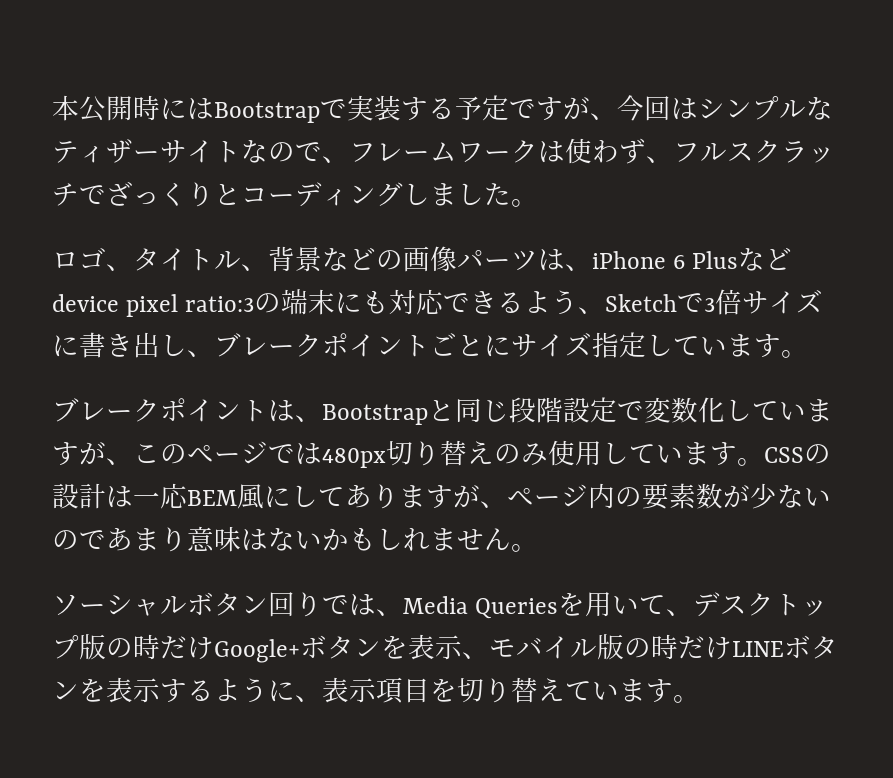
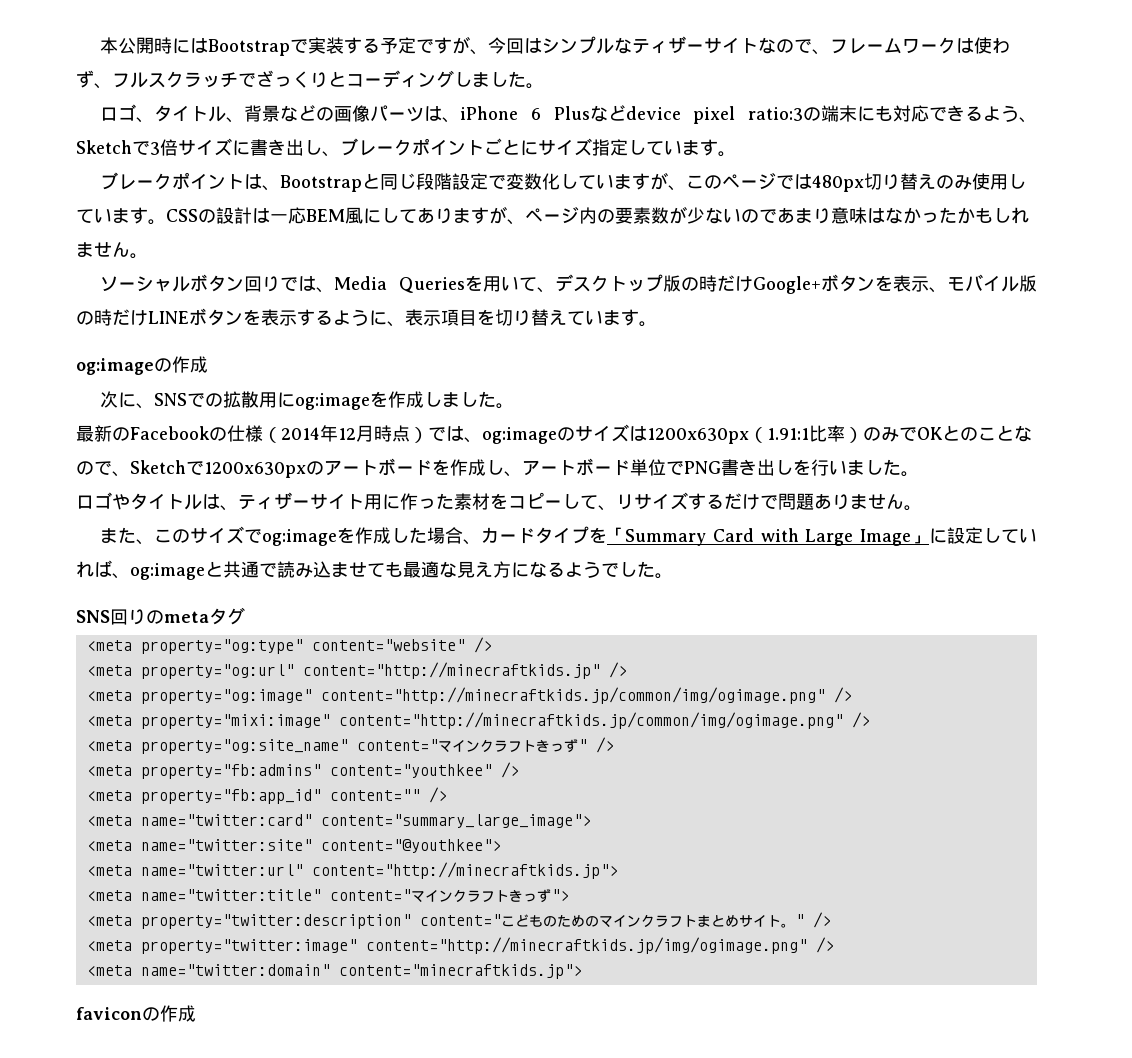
- CSSの設計は一応BEM風にしてありますが、ページ内の要素数が少ないのであまり意味はないかもしれません。
+ CSSの設計は一応BEM風にしてありますが、ページ内の要素数が少ないのであまり意味はなかったかもしれません。
+ og:imageの作成
+ 次に、SNSでの拡散用にog:imageを作成しました。
+ 最新のFacebookの仕様（2014年12月時点）では、og:imageのサイズは1200x630px（1.91:1比率）のみでOKとのことなので、Sketchで1200x630pxのアートボードを作成し、アートボード単位でPNG書き出しを行いました。
+ ロゴやタイトルは、ティザーサイト用に作った素材をコピーして、リサイズするだけで問題ありません。
+ また、このサイズでog:imageを作成した場合、カードタイプを「Summary Card with Large Image」に設定していれば、og:imageと共通で読み込ませても最適な見え方になるようでした。
+ SNS回りのmetaタグ
+ <meta property="og:type" content="website" />
+ <meta property="og:url" content="http://minecraftkids.jp" />
+ <meta property="og:image" content="http://minecraftkids.jp/common/img/ogimage.png" />
+ <meta property="mixi:image" content="http://minecraftkids.jp/common/img/ogimage.png" />
+ <meta property="og:site_name" content="マインクラフトきっず" />
+ <meta property="fb:admins" content="youthkee" />
+ <meta property="fb:app_id" content="" />
+ <meta name="twitter:card" content="summary_large_image">
+ <meta name="twitter:site" content="@youthkee">
+ <meta name="twitter:url" content="http://minecraftkids.jp">
+ <meta name="twitter:title" content="マインクラフトきっず">
+ <meta property="twitter:description" content="こどものためのマインクラフトまとめサイト。" />
+ <meta property="twitter:image" content="http://minecraftkids.jp/img/ogimage.png" />
+ <meta name="twitter:domain" content="minecraftkids.jp">
+ faviconの作成

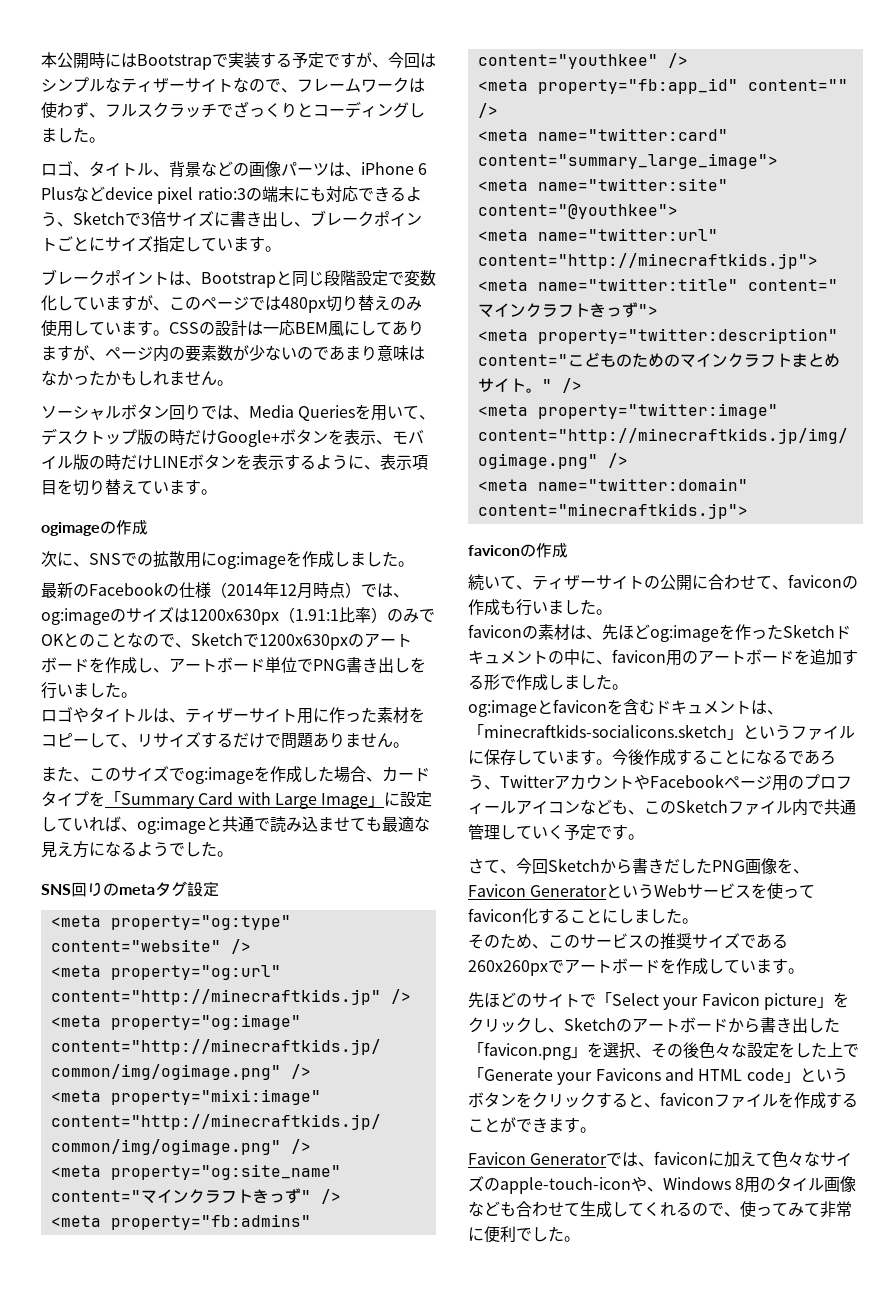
- og:imageの作成
+ ogimageの作成
- SNS回りのmetaタグ
+ SNS回りのmetaタグ設定
+ 続いて、ティザーサイトの公開に合わせて、faviconの作成も行いました。
+ faviconの素材は、先ほどog:imageを作ったSketchドキュメントの中に、favicon用のアートボードを追加する形で作成しました。
+ og:imageとfaviconを含むドキュメントは、「minecraftkids-socialicons.sketch」というファイルに保存しています。今後作成することになるであろう、TwitterアカウントやFacebookページ用のプロフィールアイコンなども、このSketchファイル内で共通管理していく予定です。
+ さて、今回Sketchから書きだしたPNG画像を、Favicon GeneratorというWebサービスを使ってfavicon化することにしました。
+ そのため、このサービスの推奨サイズである260x260pxでアートボードを作成しています。
+ 先ほどのサイトで「Select your Favicon picture」をクリックし、Sketchのアートボードから書き出した「favicon.png」を選択、その後色々な設定をした上で「Generate your Favicons and HTML code」というボタンをクリックすると、faviconファイルを作成することができます。
+ Favicon Generatorでは、faviconに加えて色々なサイズのapple-touch-iconや、Windows 8用のタイル画像なども合わせて生成してくれるので、使ってみて非常に便利でした。

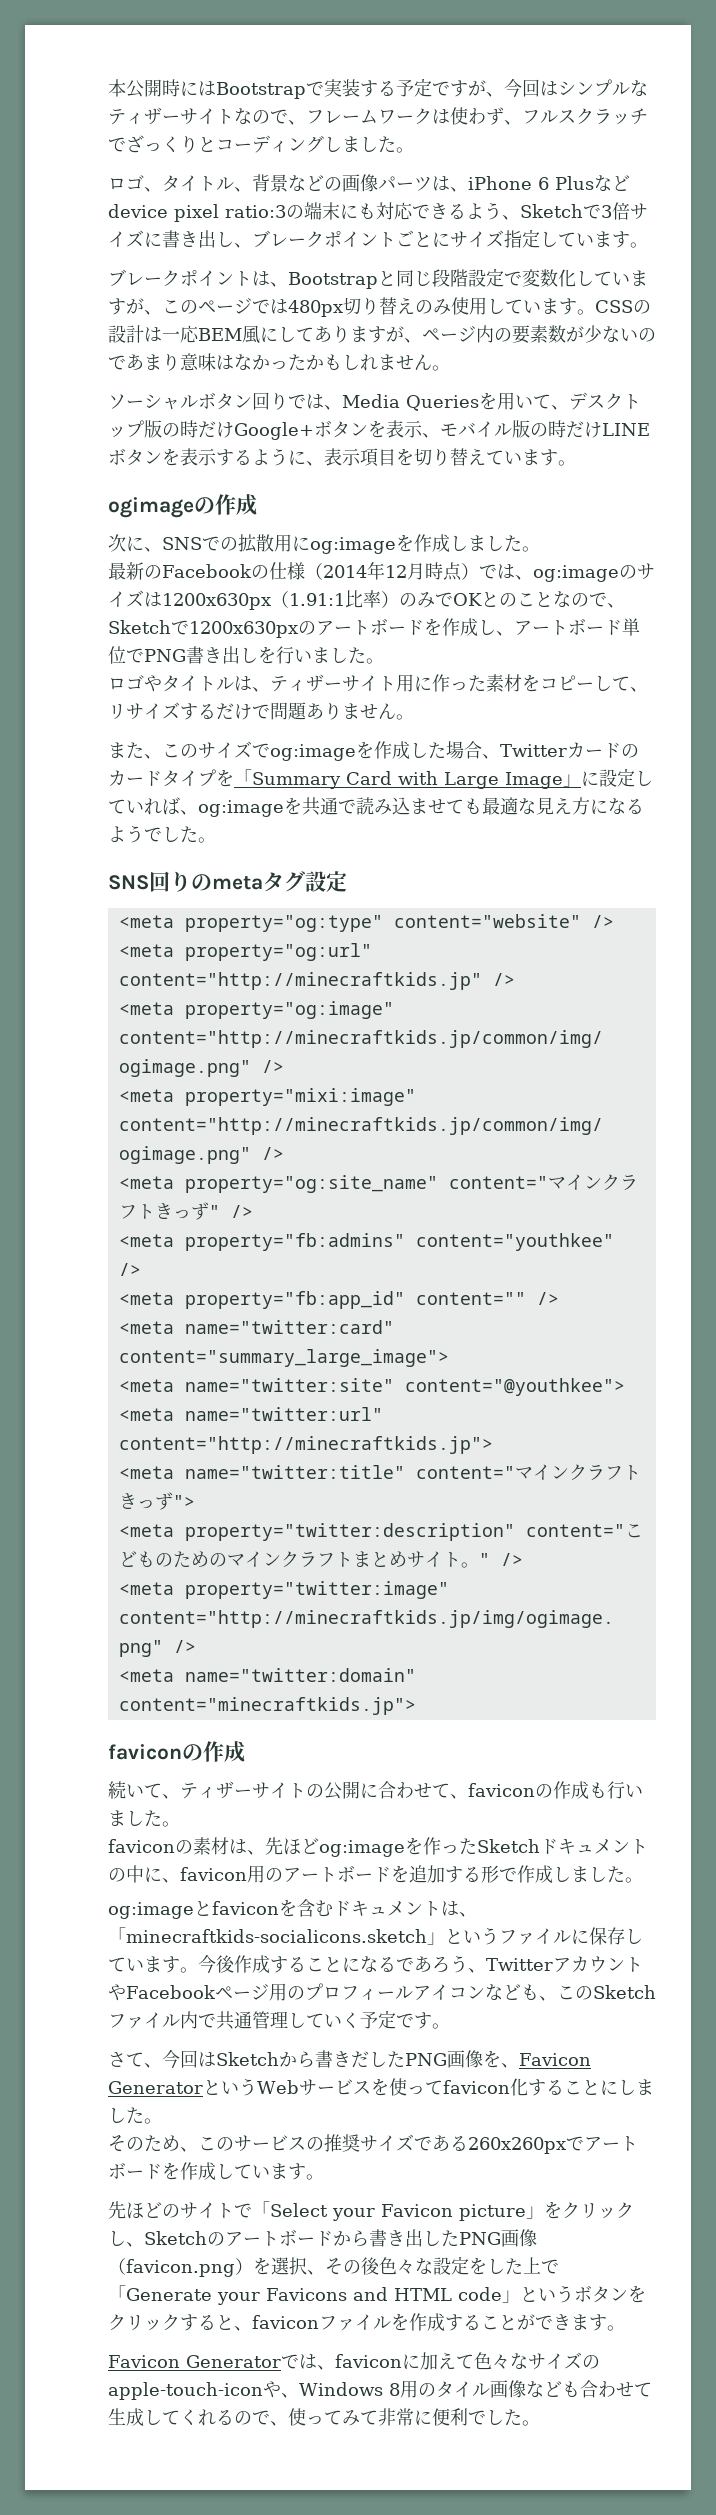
- また、このサイズでog:imageを作成した場合、カードタイプを「Summary Card with Large Image」に設定していれば、og:imageと共通で読み込ませても最適な見え方になるようでした。
+ また、このサイズでog:imageを作成した場合、Twitterカードのカードタイプを「Summary Card with Large Image」に設定していれば、og:imageを共通で読み込ませても最適な見え方になるようでした。
- さて、今回Sketchから書きだしたPNG画像を、Favicon GeneratorというWebサービスを使ってfavicon化することにしました。
+ さて、今回はSketchから書きだしたPNG画像を、Favicon GeneratorというWebサービスを使ってfavicon化することにしました。
- 先ほどのサイトで「Select your Favicon picture」をクリックし、Sketchのアートボードから書き出した「favicon.png」を選択、その後色々な設定をした上で「Generate your Favicons and HTML code」というボタンをクリックすると、faviconファイルを作成することができます。
+ 先ほどのサイトで「Select your Favicon picture」をクリックし、Sketchのアートボードから書き出したPNG画像（favicon.png）を選択、その後色々な設定をした上で「Generate your Favicons and HTML code」というボタンをクリックすると、faviconファイルを作成することができます。

